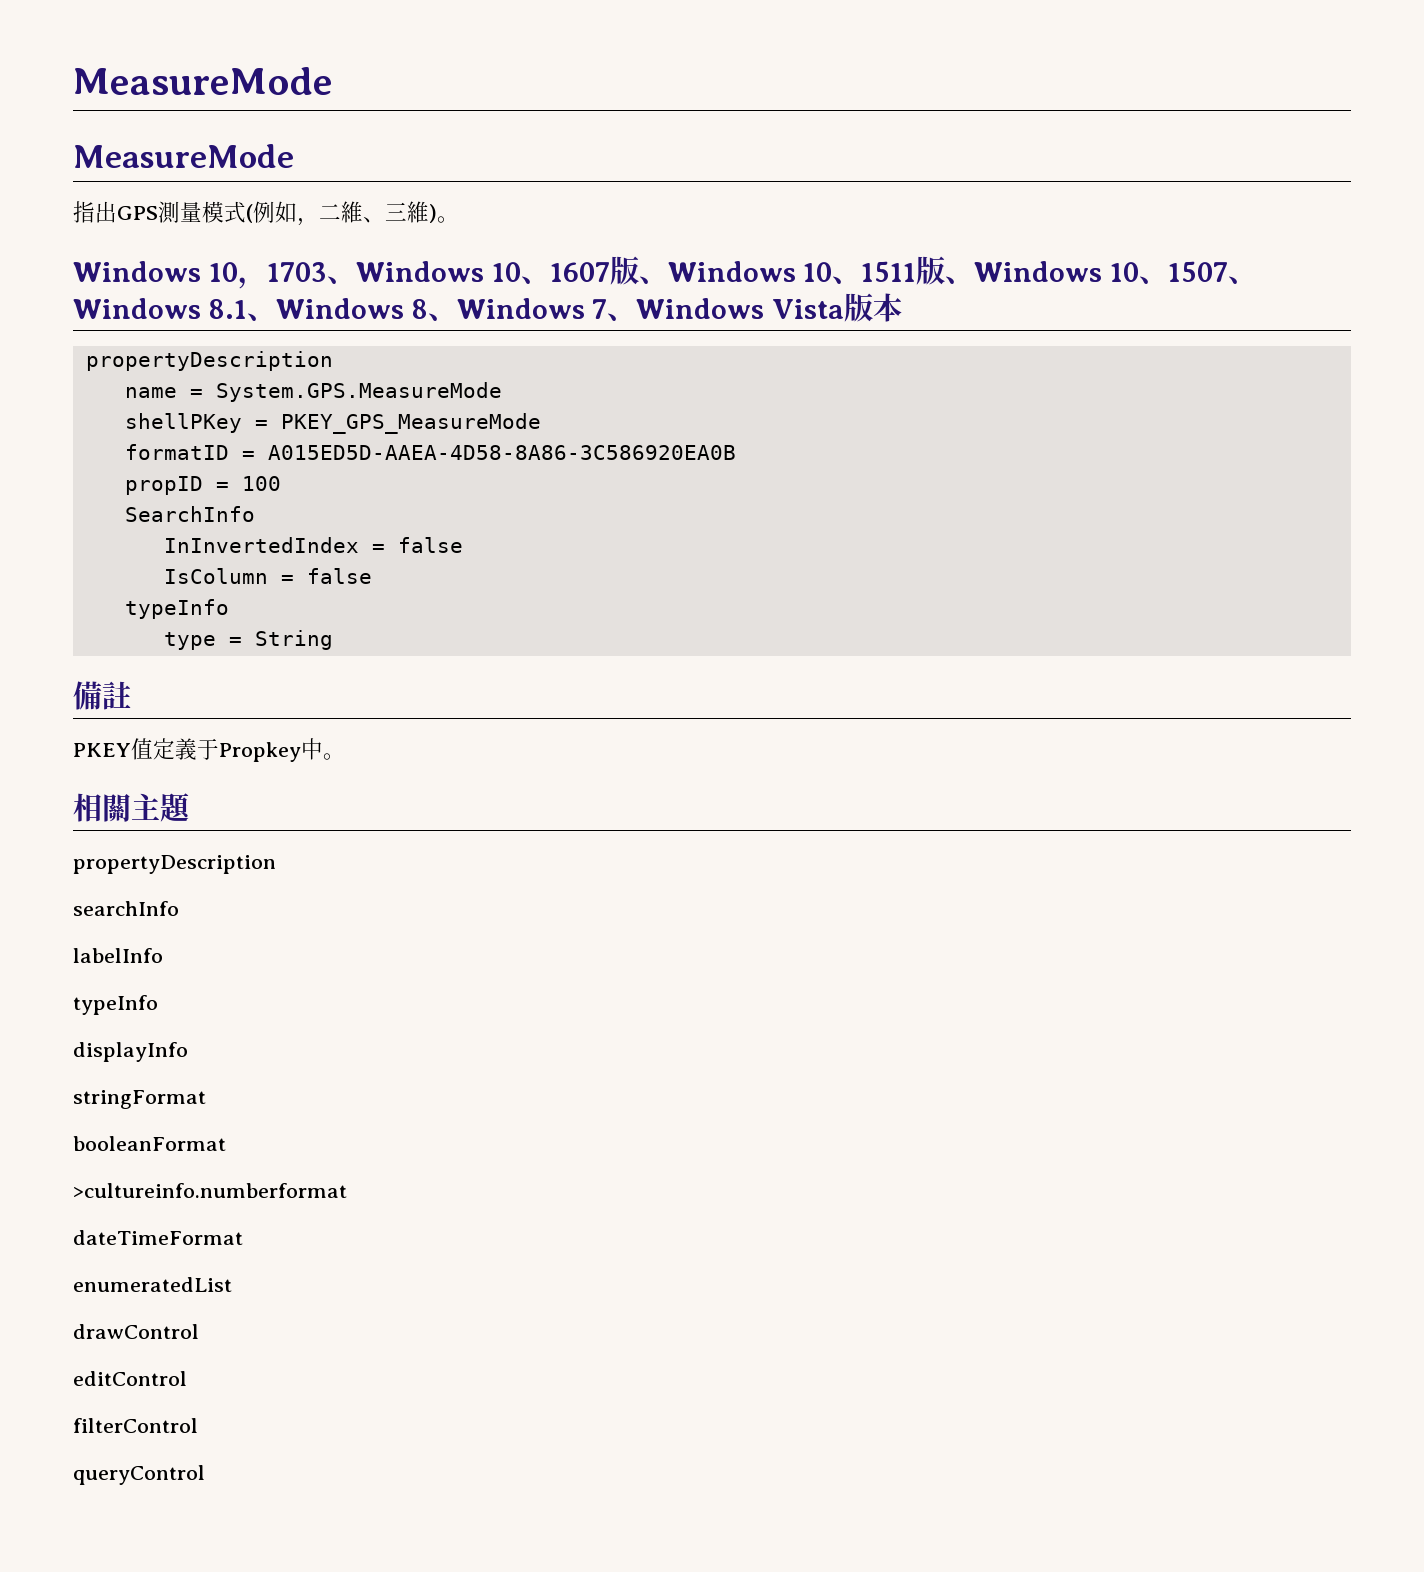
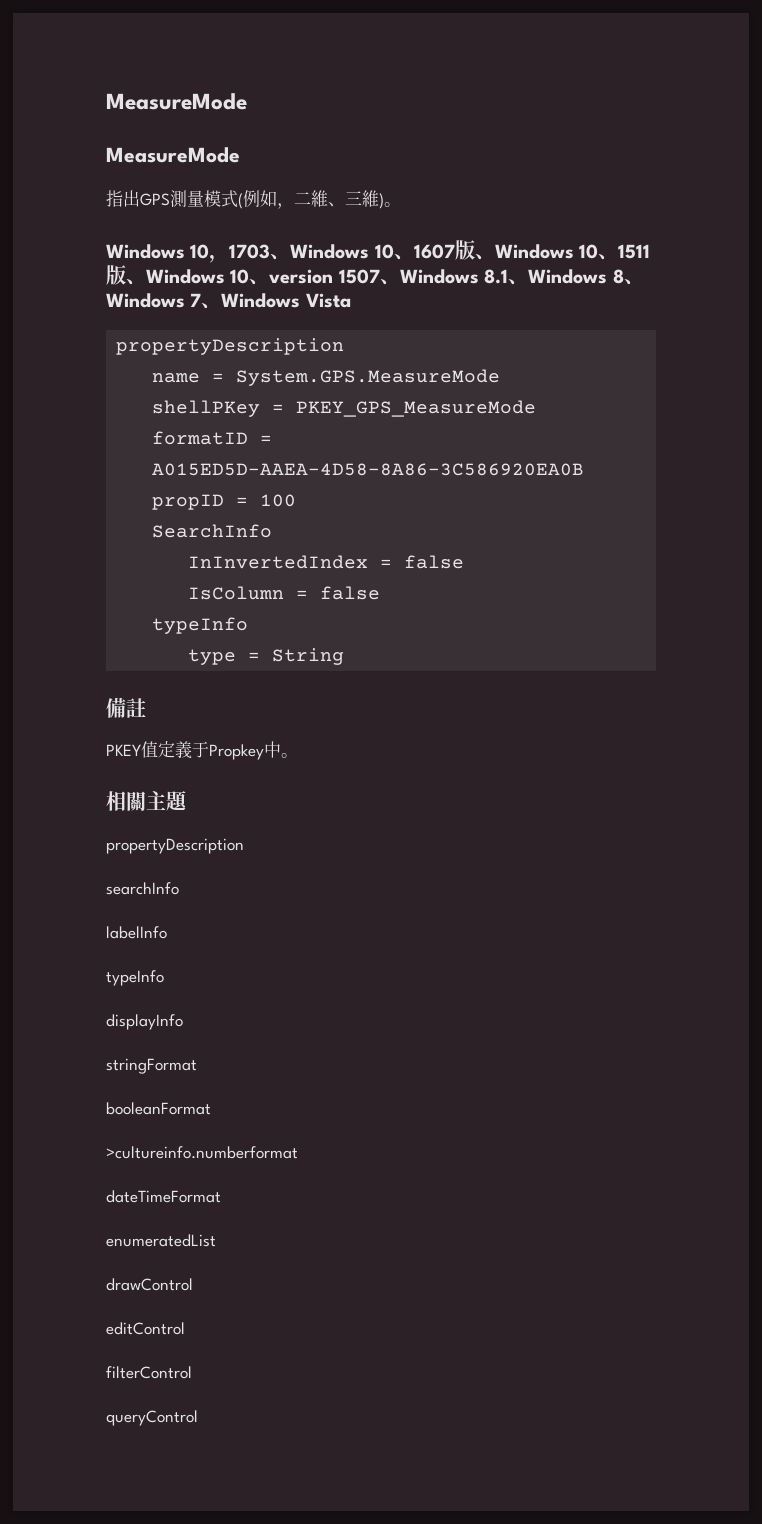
- Windows 10，1703、Windows 10、1607版、Windows 10、1511版、Windows 10、1507、Windows 8.1、Windows 8、Windows 7、Windows Vista版本
+ Windows 10，1703、Windows 10、1607版、Windows 10、1511版、Windows 10、version 1507、Windows 8.1、Windows 8、Windows 7、Windows Vista

